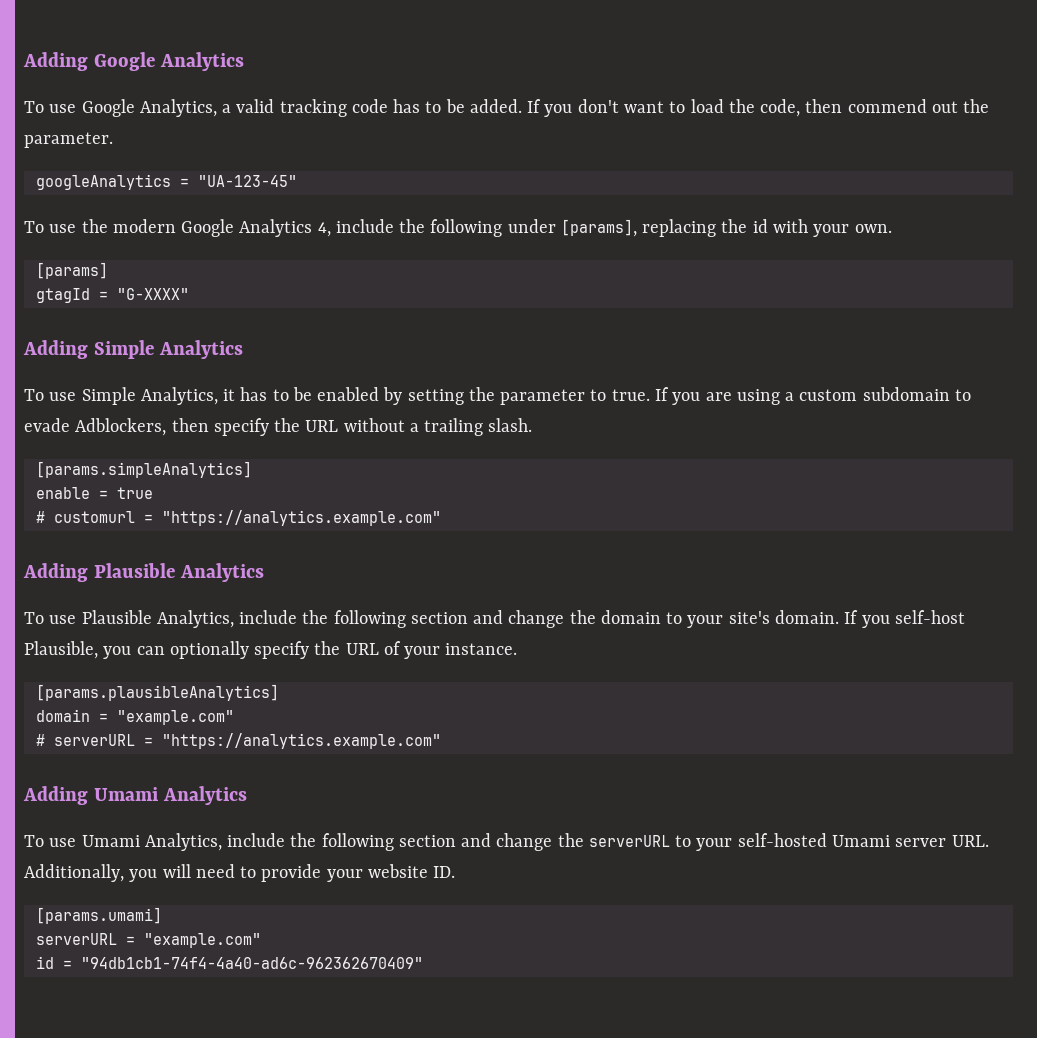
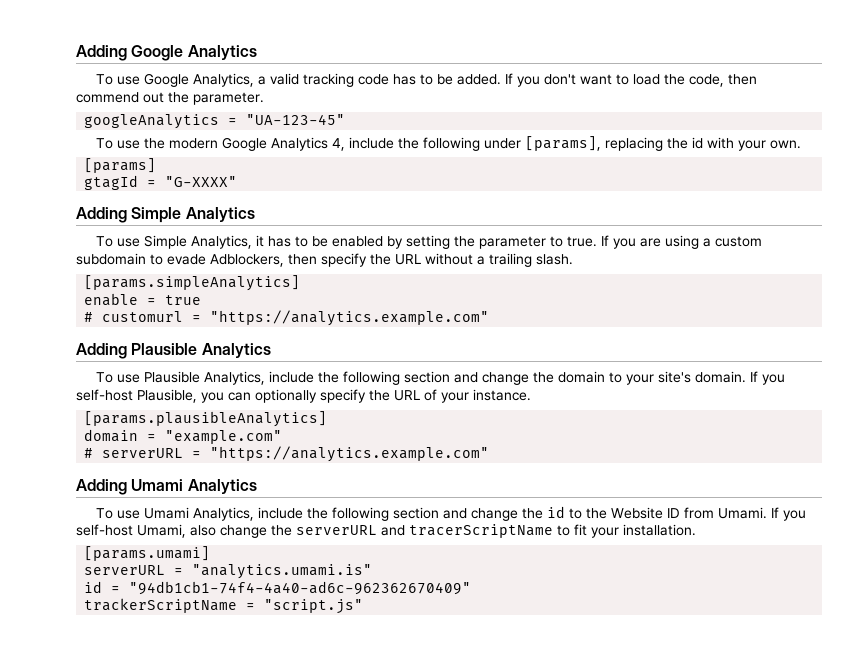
- To use Umami Analytics, include the following section and change the serverURL to your self-hosted Umami server URL. Additionally, you will need to provide your website ID.
+ To use Umami Analytics, include the following section and change the id to the Website ID from Umami. If you self-host Umami, also change the serverURL and tracerScriptName to fit your installation.
- serverURL = "example.com"
+ serverURL = "analytics.umami.is"
+ trackerScriptName = "script.js"

